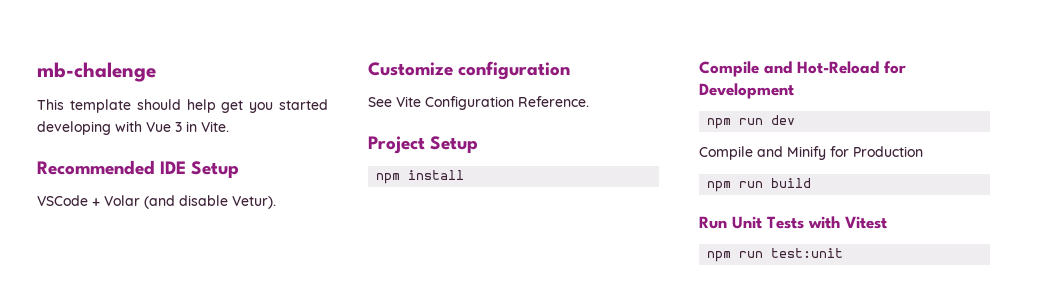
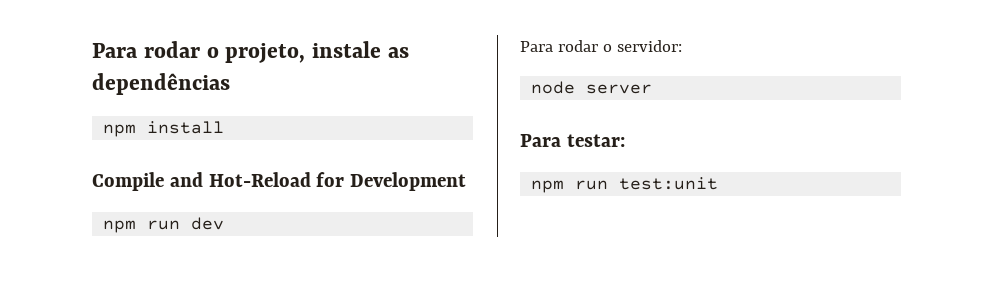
- mb-chalenge
- This template should help get you started developing with Vue 3 in Vite.
- Recommended IDE Setup
- VSCode + Volar (and disable Vetur).
- Customize configuration
- See Vite Configuration Reference.
- Project Setup
+ Para rodar o projeto, instale as dependências
- Compile and Minify for Production
- npm run build
- Run Unit Tests with Vitest
+ Para rodar o servidor:
+ node server
+ Para testar:

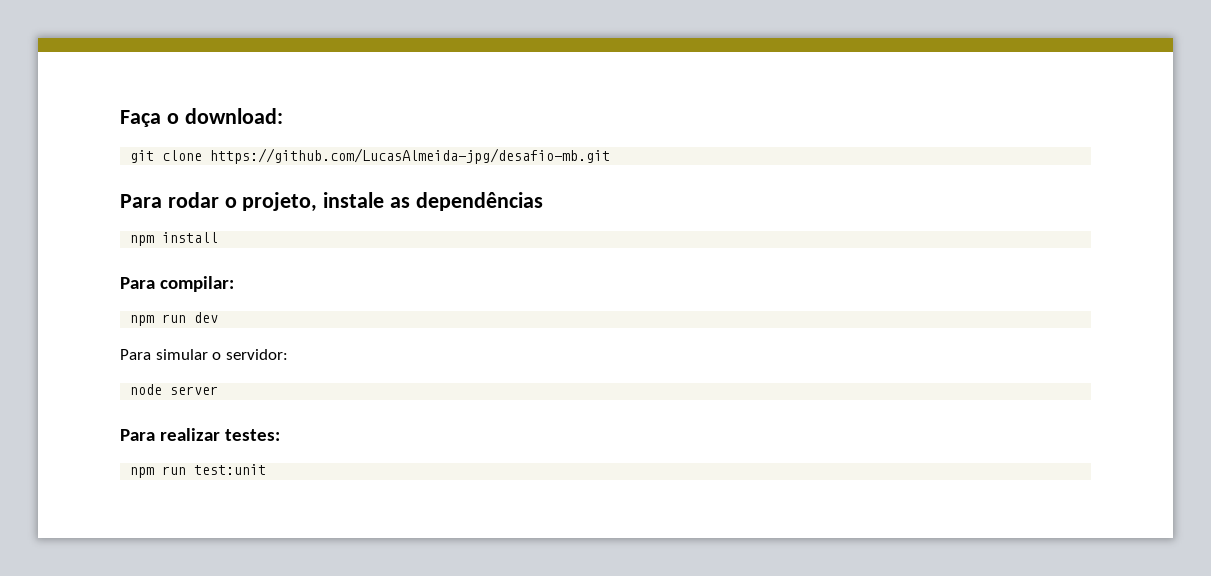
+ Faça o download:
+ git clone https://github.com/LucasAlmeida-jpg/desafio-mb.git
- Compile and Hot-Reload for Development
+ Para compilar:
- Para rodar o servidor:
+ Para simular o servidor:
- Para testar:
+ Para realizar testes:

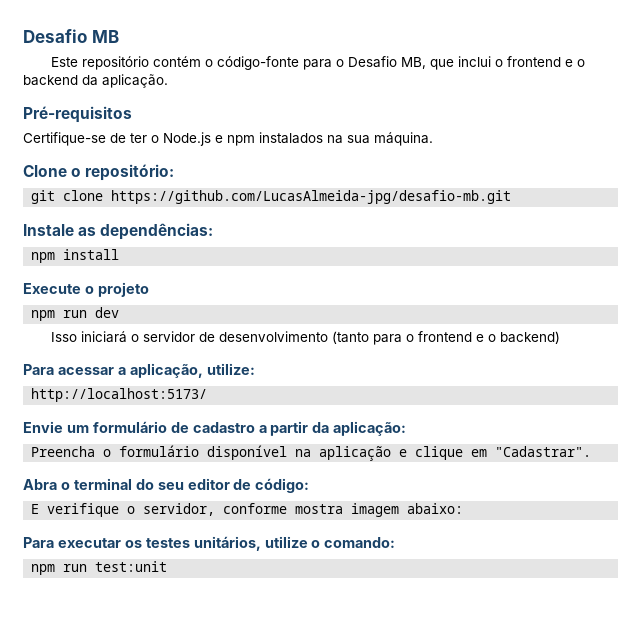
- Faça o download:
+ Desafio MB
+ Este repositório contém o código-fonte para o Desafio MB, que inclui o frontend e o backend da aplicação.
+ Pré-requisitos
+ Certifique-se de ter o Node.js e npm instalados na sua máquina.
+ Clone o repositório:
  git clone https://github.com/LucasAlmeida-jpg/desafio-mb.git
- Para rodar o projeto, instale as dependências
+ Instale as dependências:
- Para compilar:
+ Execute o projeto
- Para simular o servidor:
- node server
- Para realizar testes:
+ Isso iniciará o servidor de desenvolvimento (tanto para o frontend e o backend)
+ Para acessar a aplicação, utilize:
+ http://localhost:5173/
+ Envie um formulário de cadastro a partir da aplicação:
+ Preencha o formulário disponível na aplicação e clique em "Cadastrar".
+ Abra o terminal do seu editor de código:
+ E verifique o servidor, conforme mostra imagem abaixo:
+ Para executar os testes unitários, utilize o comando:

